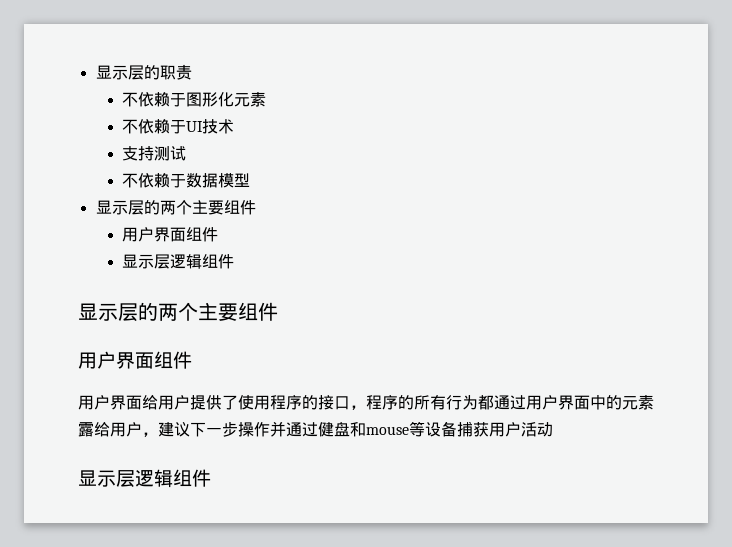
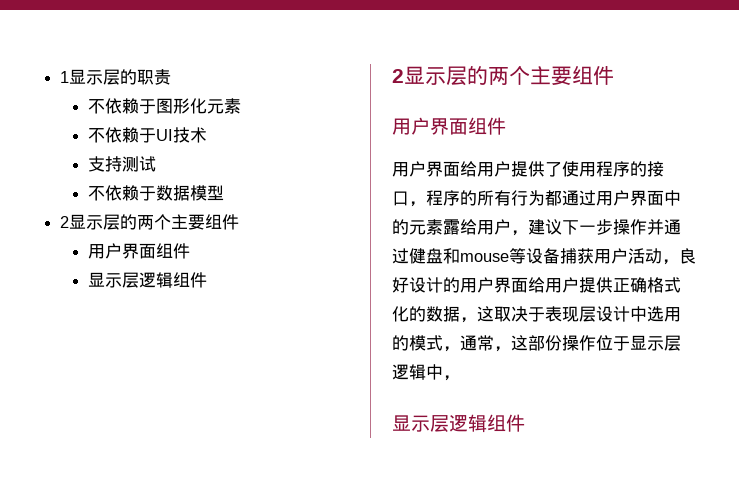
- 显示层的职责
+ 1显示层的职责
  不依赖于数据模型
- 显示层的两个主要组件
+ 2显示层的两个主要组件
  用户界面组件
  显示层逻辑组件
- 显示层的两个主要组件
+ 2显示层的两个主要组件
- 用户界面给用户提供了使用程序的接口，程序的所有行为都通过用户界面中的元素露给用户，建议下一步操作并通过健盘和mouse等设备捕获用户活动
+ 用户界面给用户提供了使用程序的接口，程序的所有行为都通过用户界面中的元素露给用户，建议下一步操作并通过健盘和mouse等设备捕获用户活动，良好设计的用户界面给用户提供正确格式化的数据，这取决于表现层设计中选用的模式，通常，这部份操作位于显示层逻辑中，

